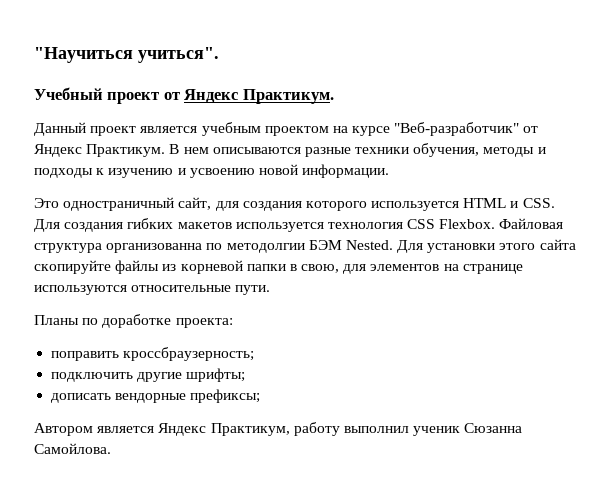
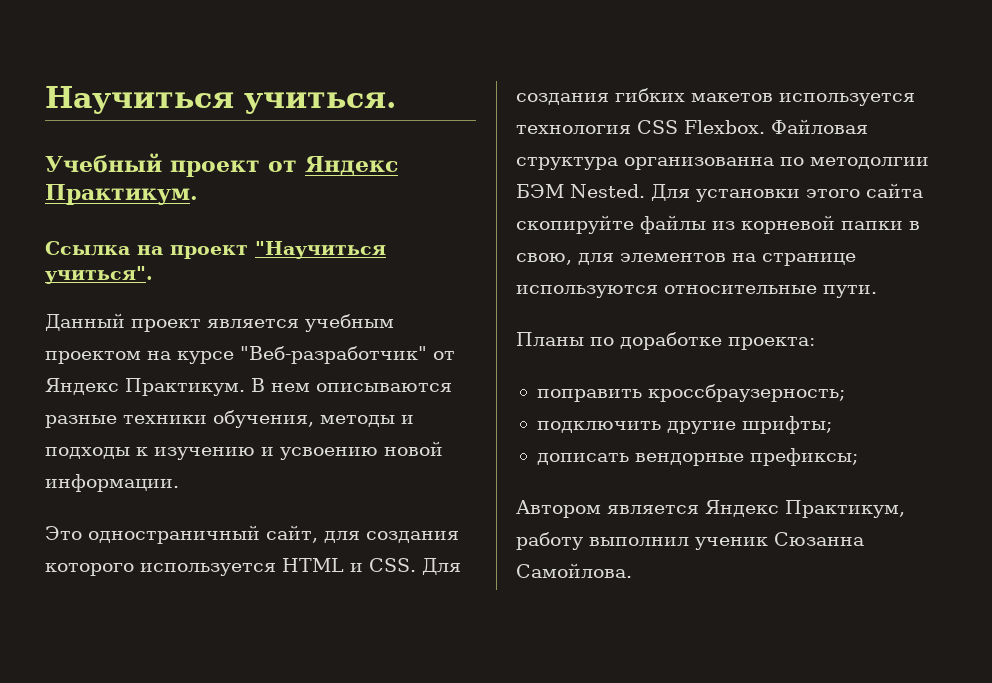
- "Научиться учиться".
+ Научиться учиться.
+ Ссылка на проект "Научиться учиться".

